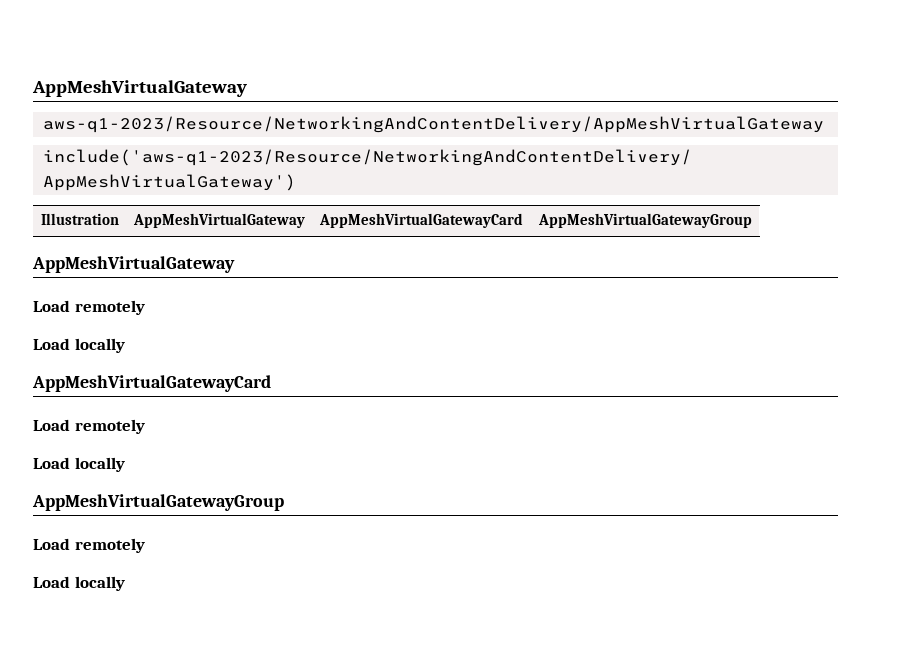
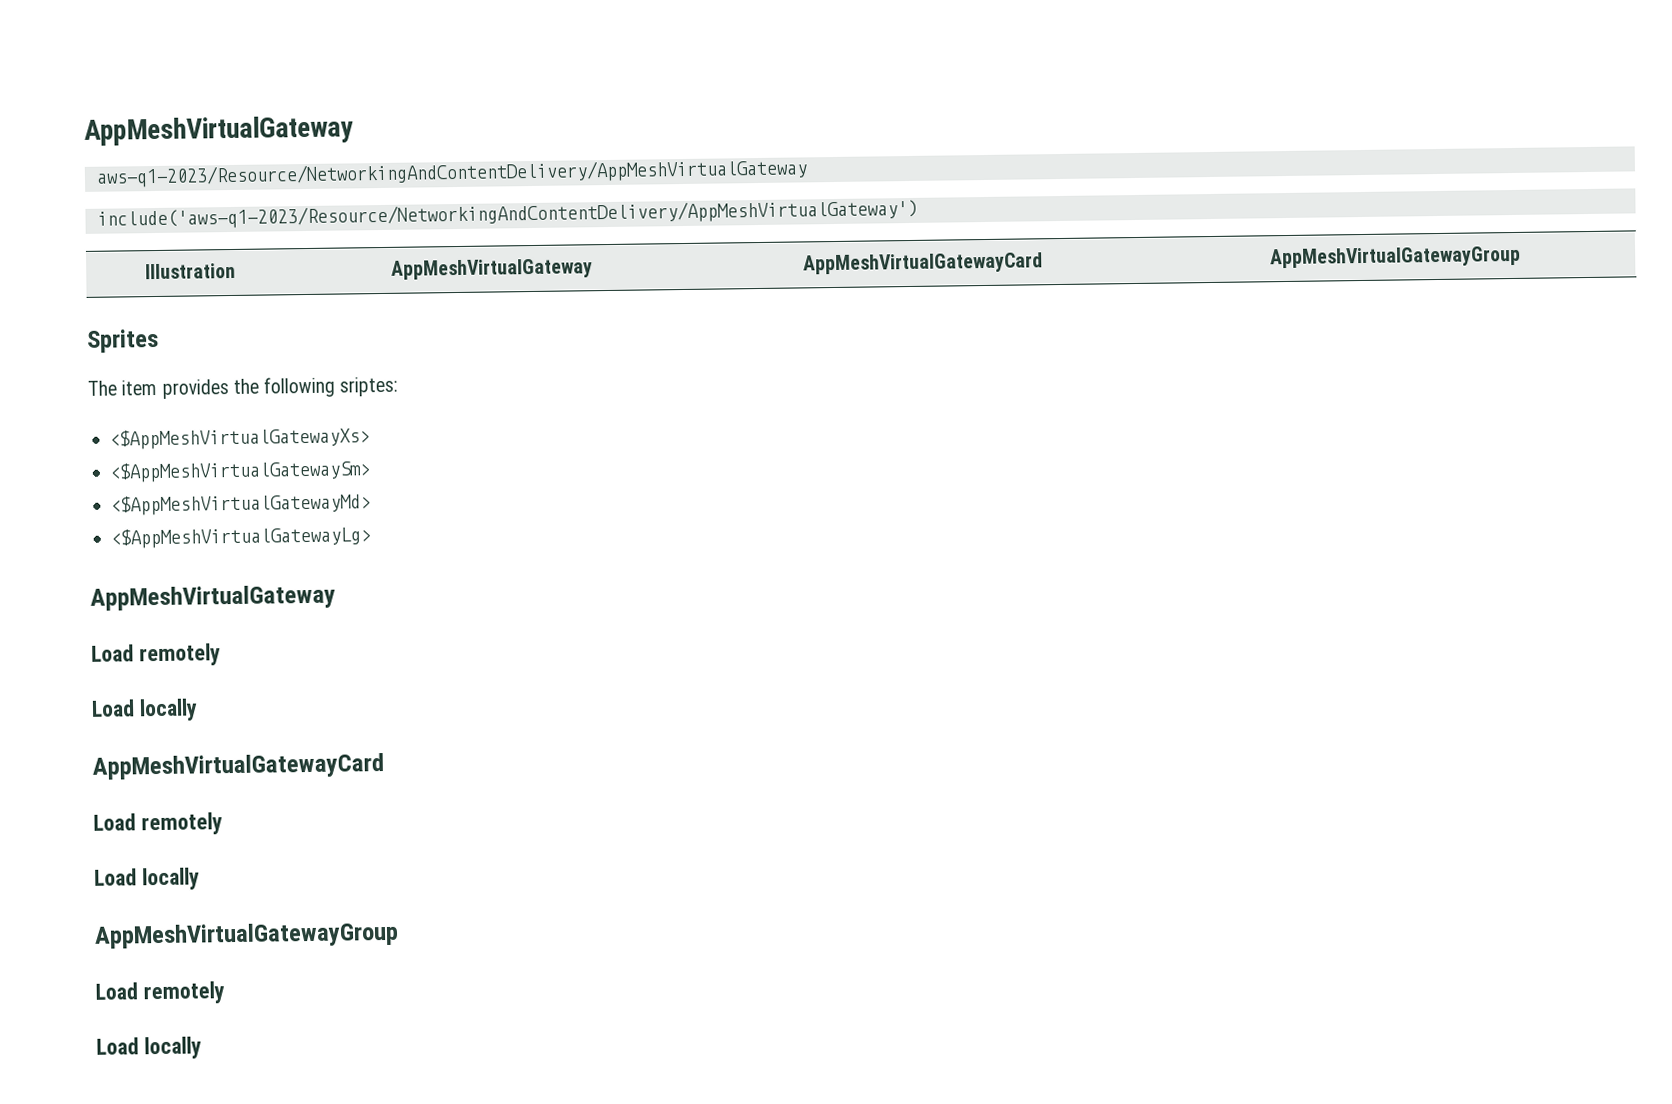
+ Sprites
+ The item provides the following sriptes:
+ <$AppMeshVirtualGatewayXs>
+ <$AppMeshVirtualGatewaySm>
+ <$AppMeshVirtualGatewayMd>
+ <$AppMeshVirtualGatewayLg>

